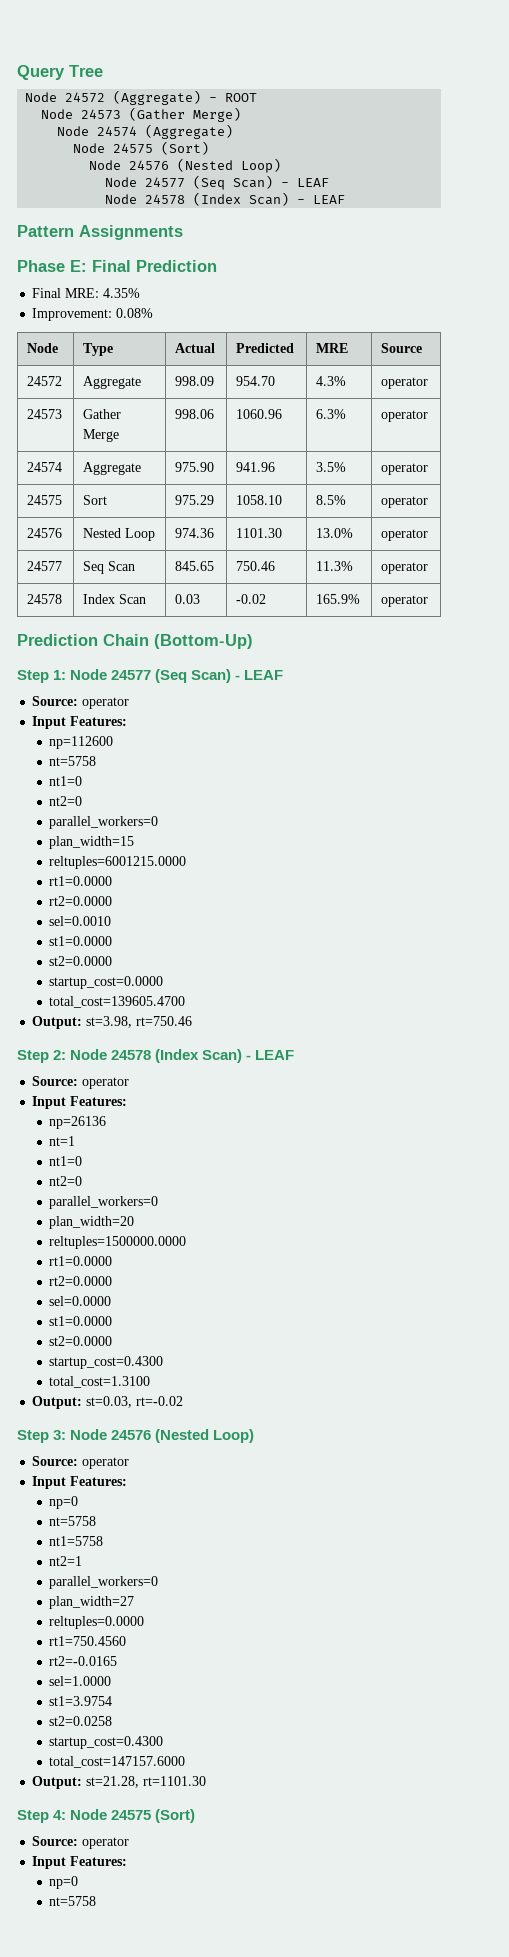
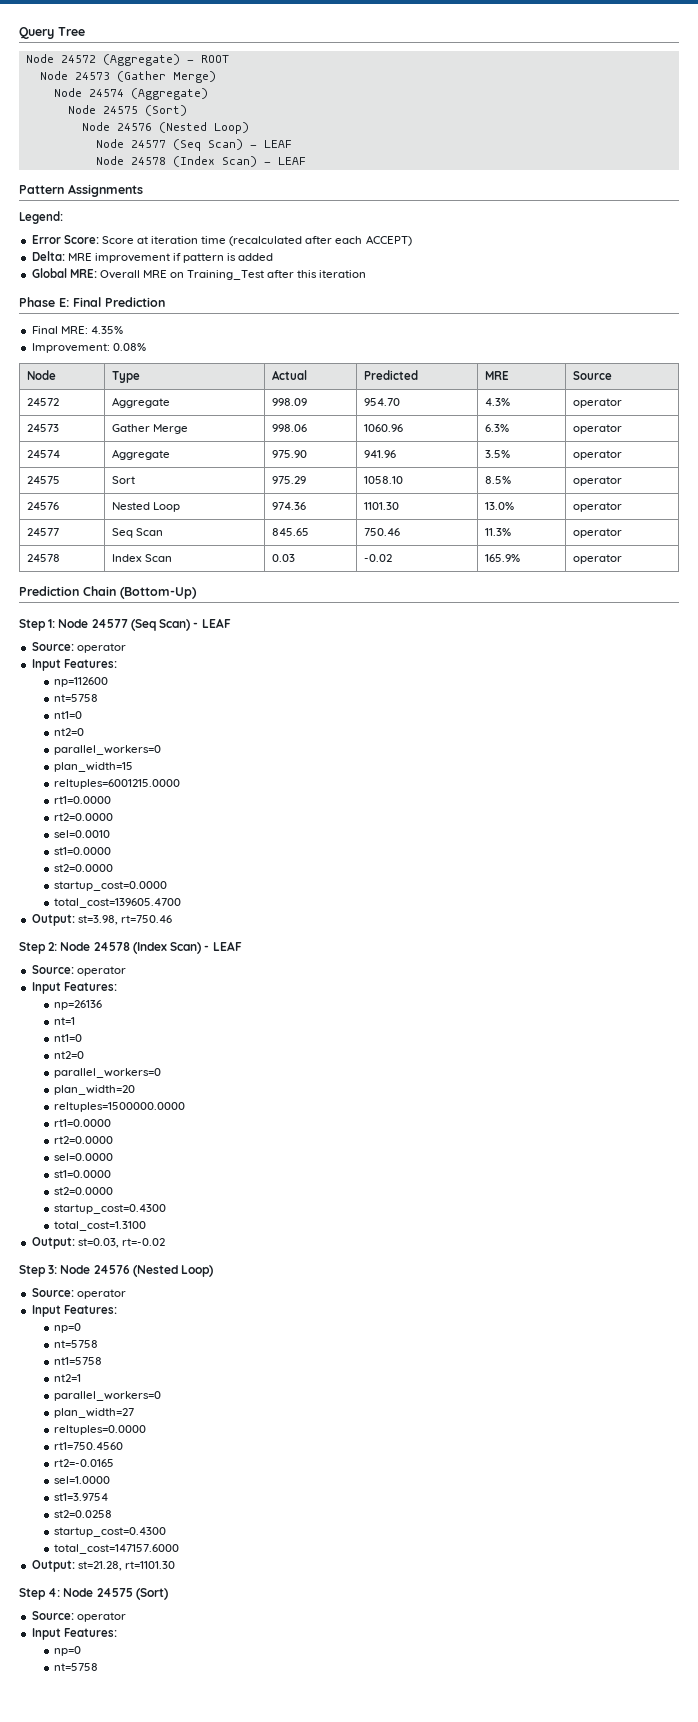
+ Legend:
+ Error Score: Score at iteration time (recalculated after each ACCEPT)
+ Delta: MRE improvement if pattern is added
+ Global MRE: Overall MRE on Training_Test after this iteration

